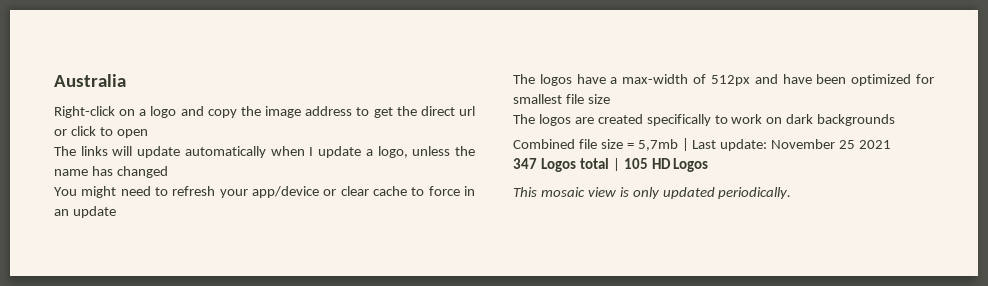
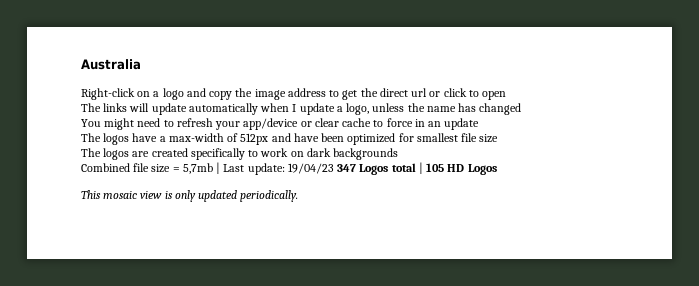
- Combined file size = 5,7mb | Last update: November 25 2021
- 347 Logos total | 105 HD Logos
+ Combined file size = 5,7mb | Last update: 19/04/23 347 Logos total | 105 HD Logos

